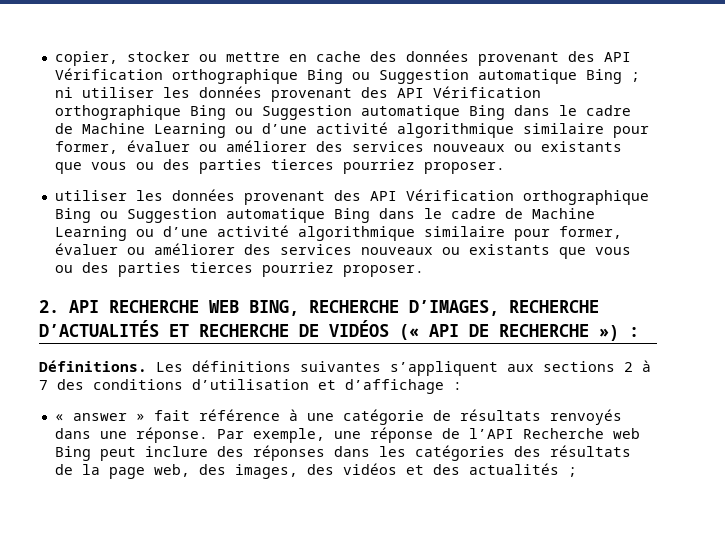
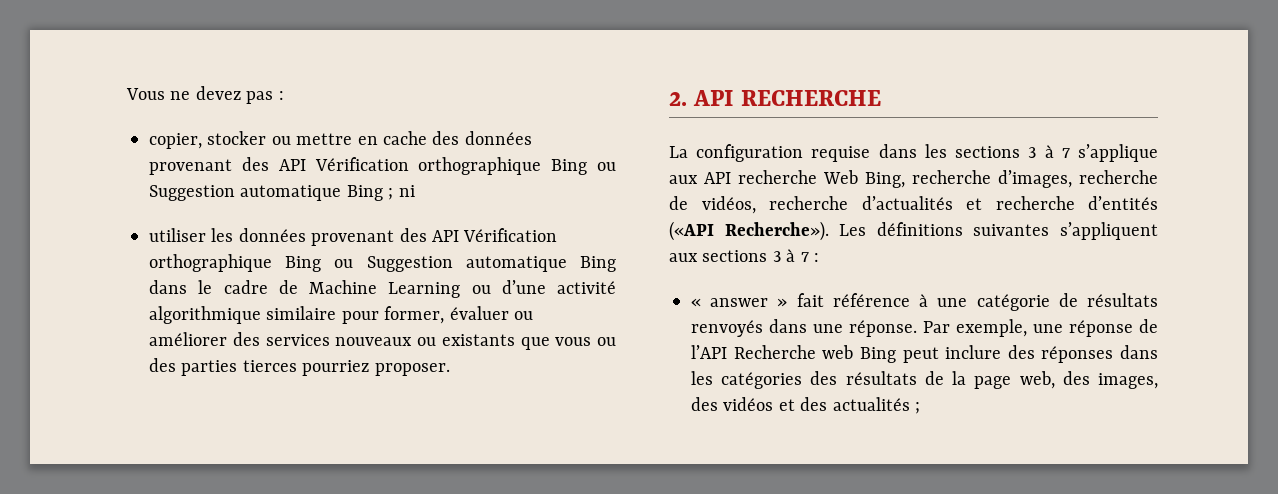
+ Vous ne devez pas :
- copier, stocker ou mettre en cache des données provenant des API Vérification orthographique Bing ou Suggestion automatique Bing ; ni utiliser les données provenant des API Vérification orthographique Bing ou Suggestion automatique Bing dans le cadre de Machine Learning ou d’une activité algorithmique similaire pour former, évaluer ou améliorer des services nouveaux ou existants que vous ou des parties tierces pourriez proposer.
+ copier, stocker ou mettre en cache des données provenant des API Vérification orthographique Bing ou Suggestion automatique Bing ; ni
- 2. API RECHERCHE WEB BING, RECHERCHE D’IMAGES, RECHERCHE D’ACTUALITÉS ET RECHERCHE DE VIDÉOS (« API DE RECHERCHE ») :
- Définitions.
+ 2. API RECHERCHE
+ La configuration requise dans les sections 3 à 7 s’applique aux API recherche Web Bing, recherche d’images, recherche de vidéos, recherche d’actualités et recherche d’entités («API Recherche»).
- Les définitions suivantes s’appliquent aux sections 2 à 7 des conditions d’utilisation et d’affichage :
+ Les définitions suivantes s’appliquent aux sections 3 à 7 :

